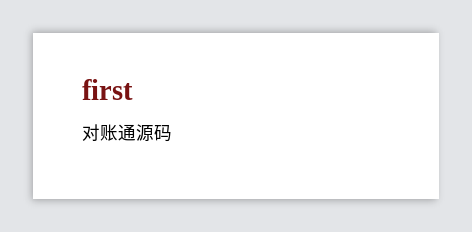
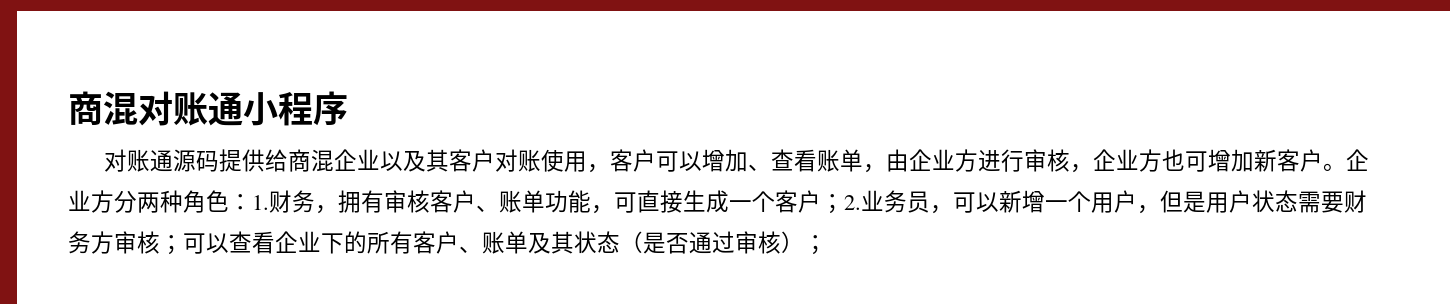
- first
+ 商混对账通小程序
- 对账通源码
+ 对账通源码提供给商混企业以及其客户对账使用，客户可以增加、查看账单，由企业方进行审核，企业方也可增加新客户。企业方分两种角色：1.财务，拥有审核客户、账单功能，可直接生成一个客户；2.业务员，可以新增一个用户，但是用户状态需要财务方审核；可以查看企业下的所有客户、账单及其状态（是否通过审核）；

